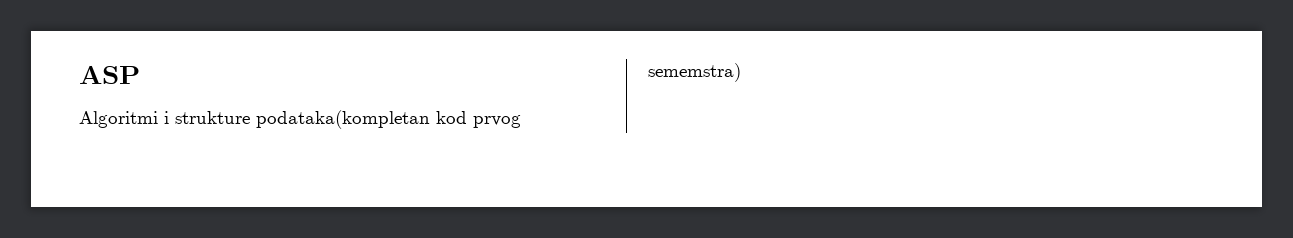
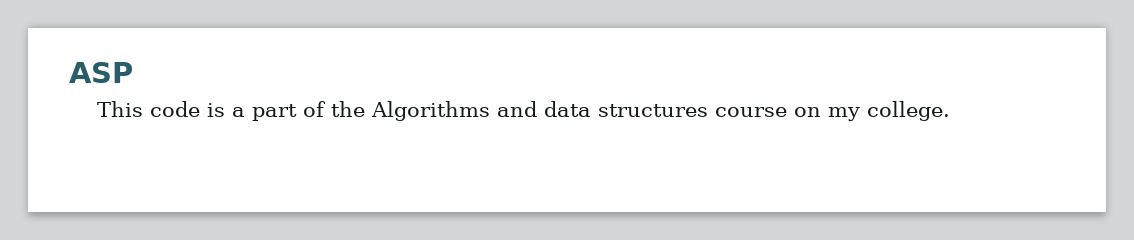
- Algoritmi i strukture podataka(kompletan kod prvog sememstra)
+ This code is a part of the Algorithms and data structures course on my college.

